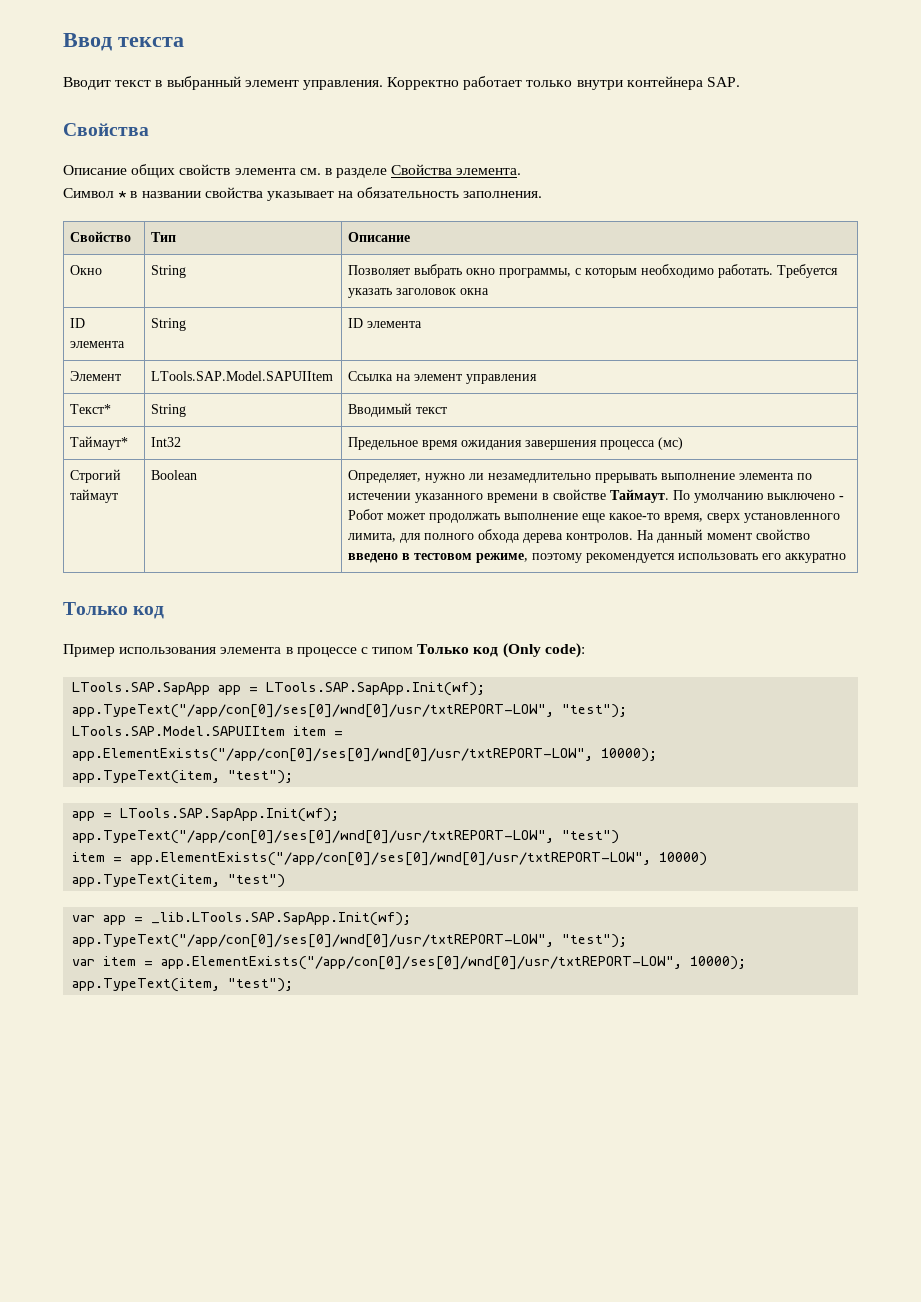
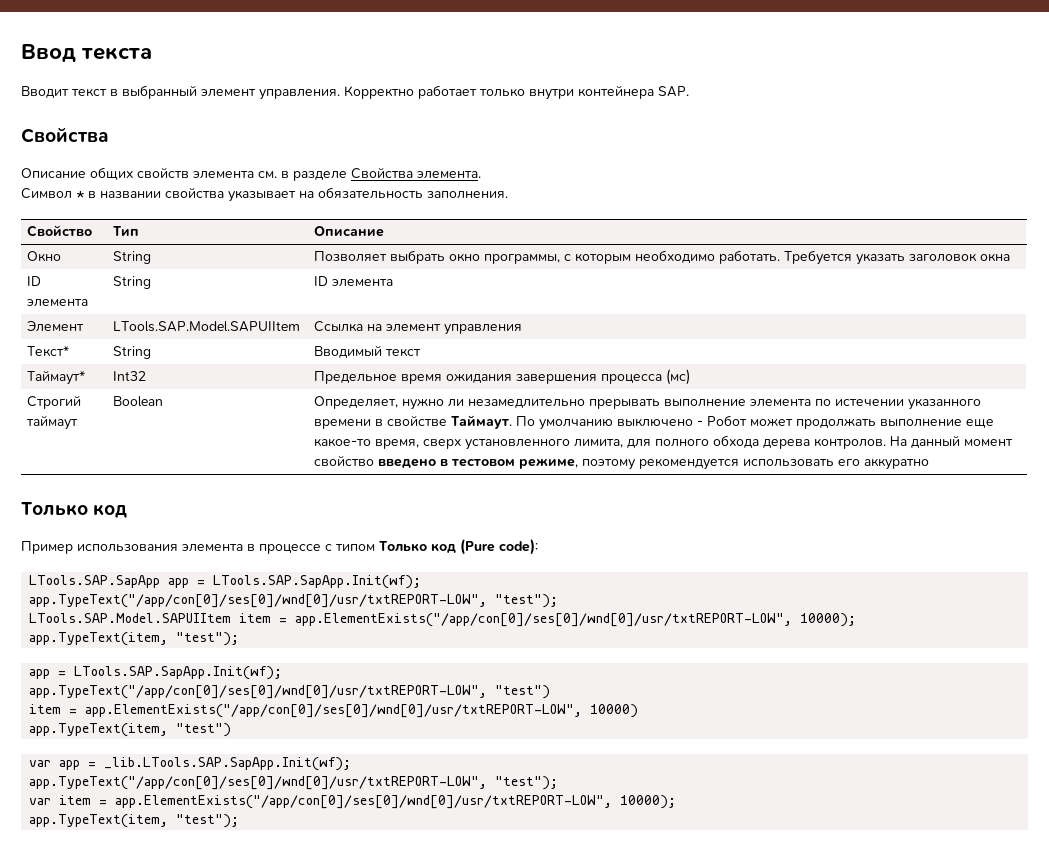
- Пример использования элемента в процессе с типом Только код (Only code):
+ Пример использования элемента в процессе с типом Только код (Pure code):

